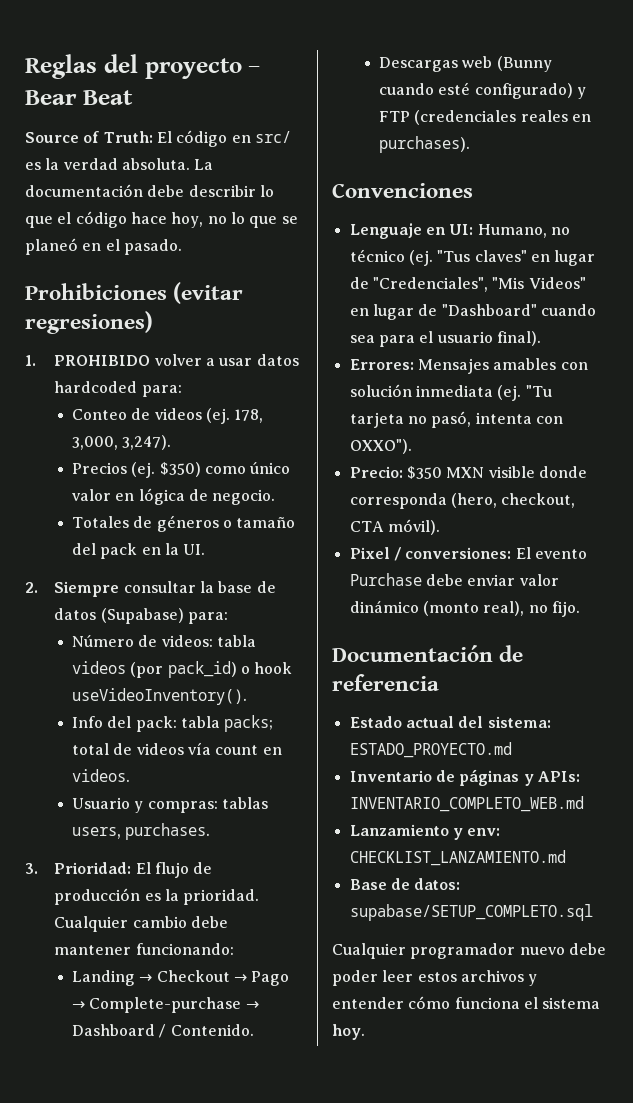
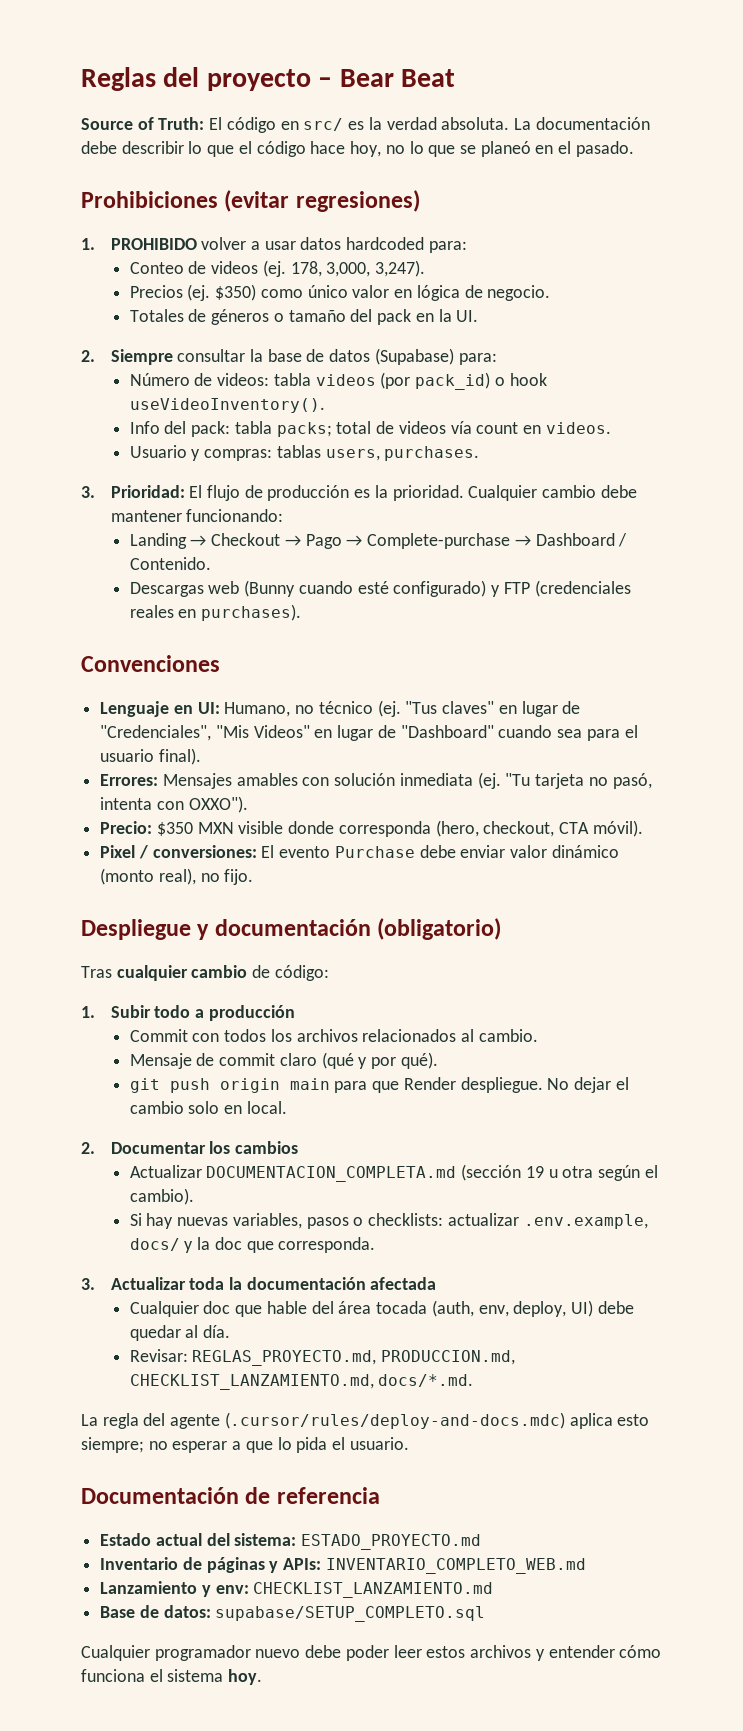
+ Despliegue y documentación (obligatorio)
+ Tras cualquier cambio de código:
+ 1. Subir todo a producción
+ Commit con todos los archivos relacionados al cambio.
+ Mensaje de commit claro (qué y por qué).
+ git push origin main para que Render despliegue. No dejar el cambio solo en local.
+ 2. Documentar los cambios
+ Actualizar DOCUMENTACION_COMPLETA.md (sección 19 u otra según el cambio).
+ Si hay nuevas variables, pasos o checklists: actualizar .env.example, docs/ y la doc que corresponda.
+ 3. Actualizar toda la documentación afectada
+ Cualquier doc que hable del área tocada (auth, env, deploy, UI) debe quedar al día.
+ Revisar: REGLAS_PROYECTO.md, PRODUCCION.md, CHECKLIST_LANZAMIENTO.md, docs/*.md.
+ La regla del agente (.cursor/rules/deploy-and-docs.mdc) aplica esto siempre; no esperar a que lo pida el usuario.

